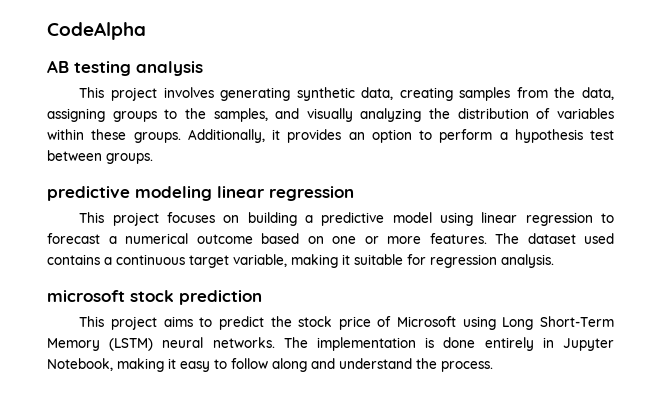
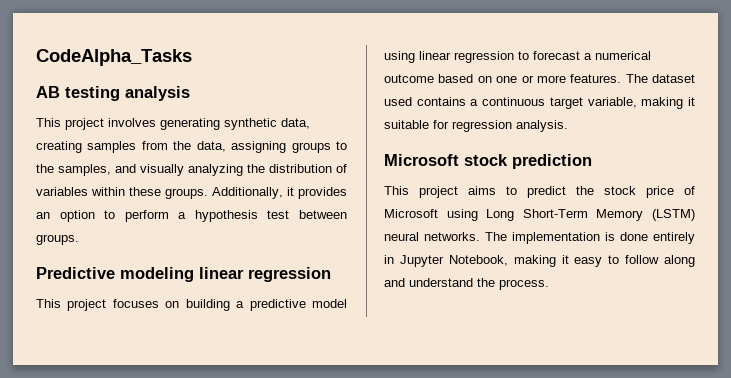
- CodeAlpha
+ CodeAlpha_Tasks
- predictive modeling linear regression
+ Predictive modeling linear regression
- microsoft stock prediction
+ Microsoft stock prediction

